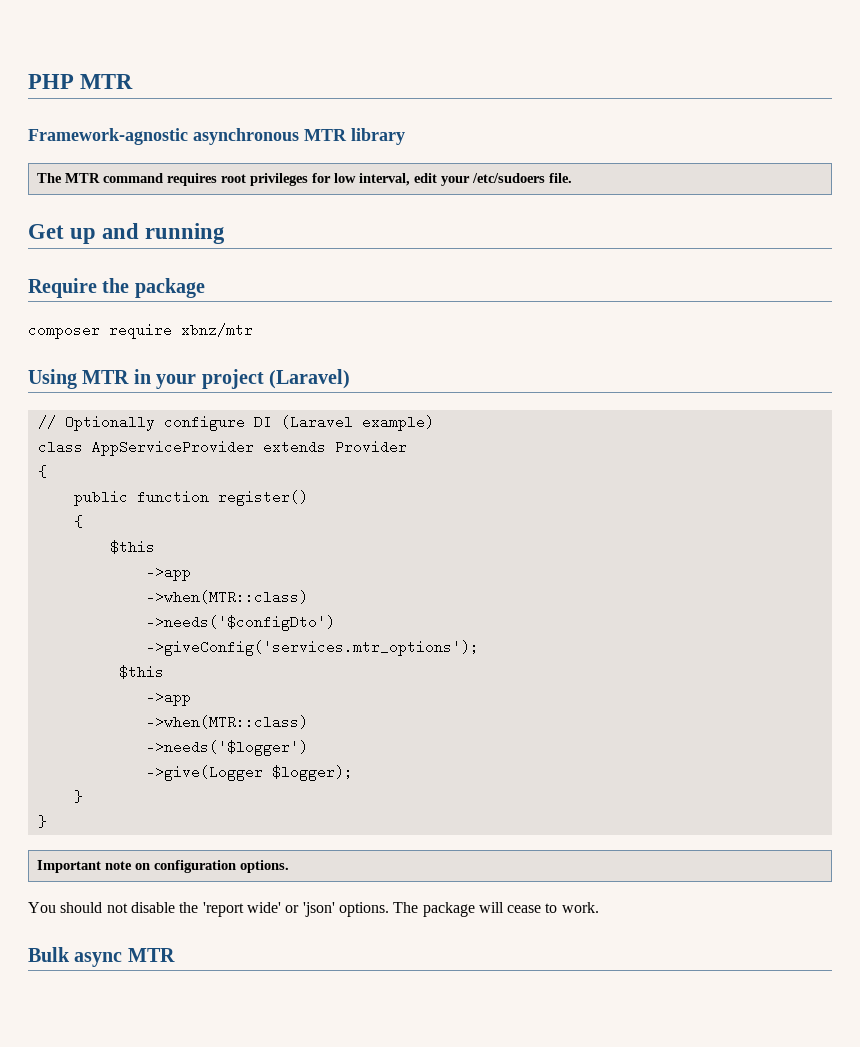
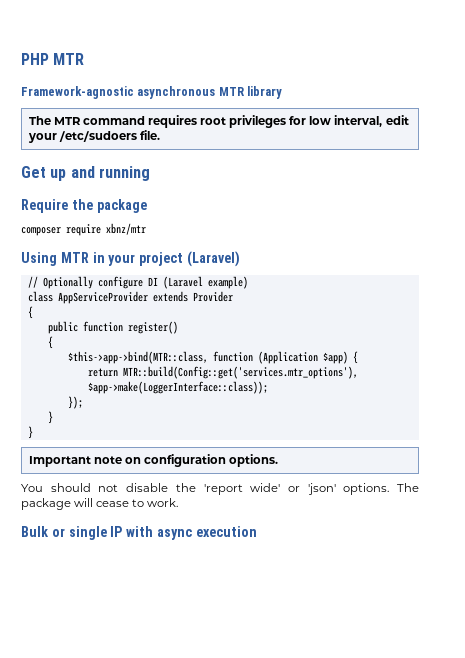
  public function register()
  {
- $this
- ->app
- ->when(MTR::class)
- ->needs('$configDto')
- ->giveConfig('services.mtr_options');
- $this
- ->app
- ->when(MTR::class)
- ->needs('$logger')
- ->give(Logger $logger);
+ $this->app->bind(MTR::class, function (Application $app) {
+ return MTR::build(Config::get('services.mtr_options'), $app->make(LoggerInterface::class));
+ });
- Bulk async MTR
+ Bulk or single IP with async execution

